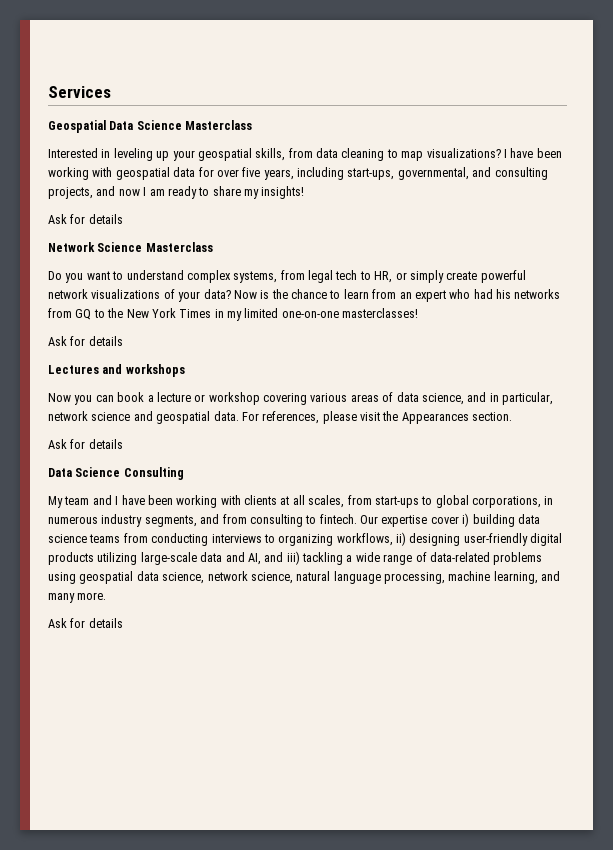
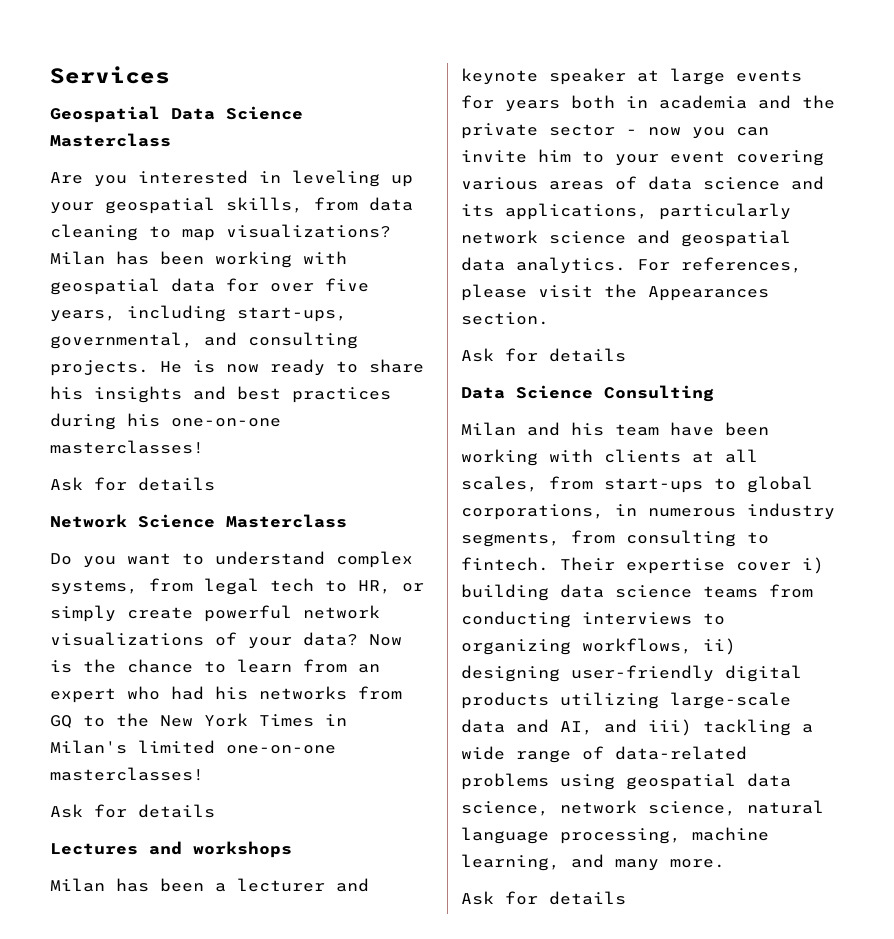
- Interested in leveling up your geospatial skills, from data cleaning to map visualizations?
+ Are you interested in leveling up your geospatial skills, from data cleaning to map visualizations?
- I have been working with geospatial data for over five years, including start-ups, governmental, and consulting projects, and now I am ready to share my insights!
+ Milan has been working with geospatial data for over five years, including start-ups, governmental, and consulting projects. He is now ready to share his insights and best practices during his one-on-one masterclasses!
- Now is the chance to learn from an expert who had his networks from GQ to the New York Times in my limited one-on-one masterclasses!
+ Now is the chance to learn from an expert who had his networks from GQ to the New York Times in Milan's limited one-on-one masterclasses!
- Now you can book a lecture or workshop covering various areas of data science, and in particular, network science and geospatial data.
+ Milan has been a lecturer and keynote speaker at large events for years both in academia and the private sector - now you can invite him to your event covering various areas of data science and its applications, particularly network science and geospatial data analytics.
- My team and I have been working with clients at all scales, from start-ups to global corporations, in numerous industry segments, and from consulting to fintech.
+ Milan and his team have been working with clients at all scales, from start-ups to global corporations, in numerous industry segments, from consulting to fintech.
- Our expertise cover i) building data science teams from conducting interviews to organizing workflows, ii) designing user-friendly digital products utilizing large-scale data and AI, and iii) tackling a wide range of data-related problems using geospatial data science, network science, natural language processing, machine learning, and many more.
+ Their expertise cover i) building data science teams from conducting interviews to organizing workflows, ii) designing user-friendly digital products utilizing large-scale data and AI, and iii) tackling a wide range of data-related problems using geospatial data science, network science, natural language processing, machine learning, and many more.

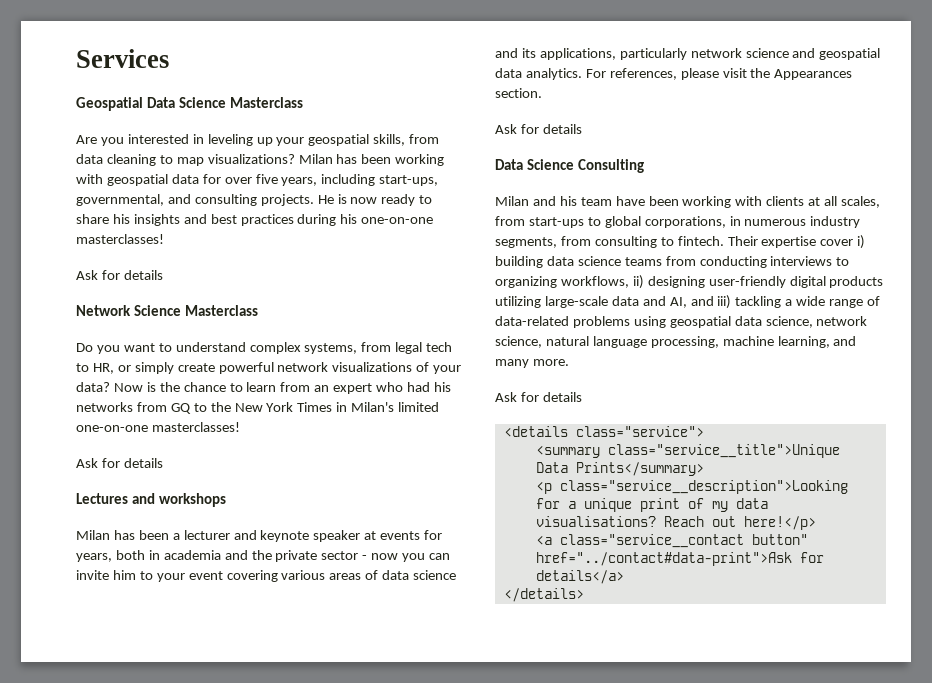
- Milan has been a lecturer and keynote speaker at large events for years both in academia and the private sector - now you can invite him to your event covering various areas of data science and its applications, particularly network science and geospatial data analytics.
+ Milan has been a lecturer and keynote speaker at events for years, both in academia and the private sector - now you can invite him to your event covering various areas of data science and its applications, particularly network science and geospatial data analytics.
+ <details class="service">
+ <summary class="service__title">Unique Data Prints</summary>
+ <p class="service__description">Looking for a unique print of my data visualisations? Reach out here!</p>
+ <a class="service__contact button" href="../contact#data-print">Ask for details</a>
+ </details>

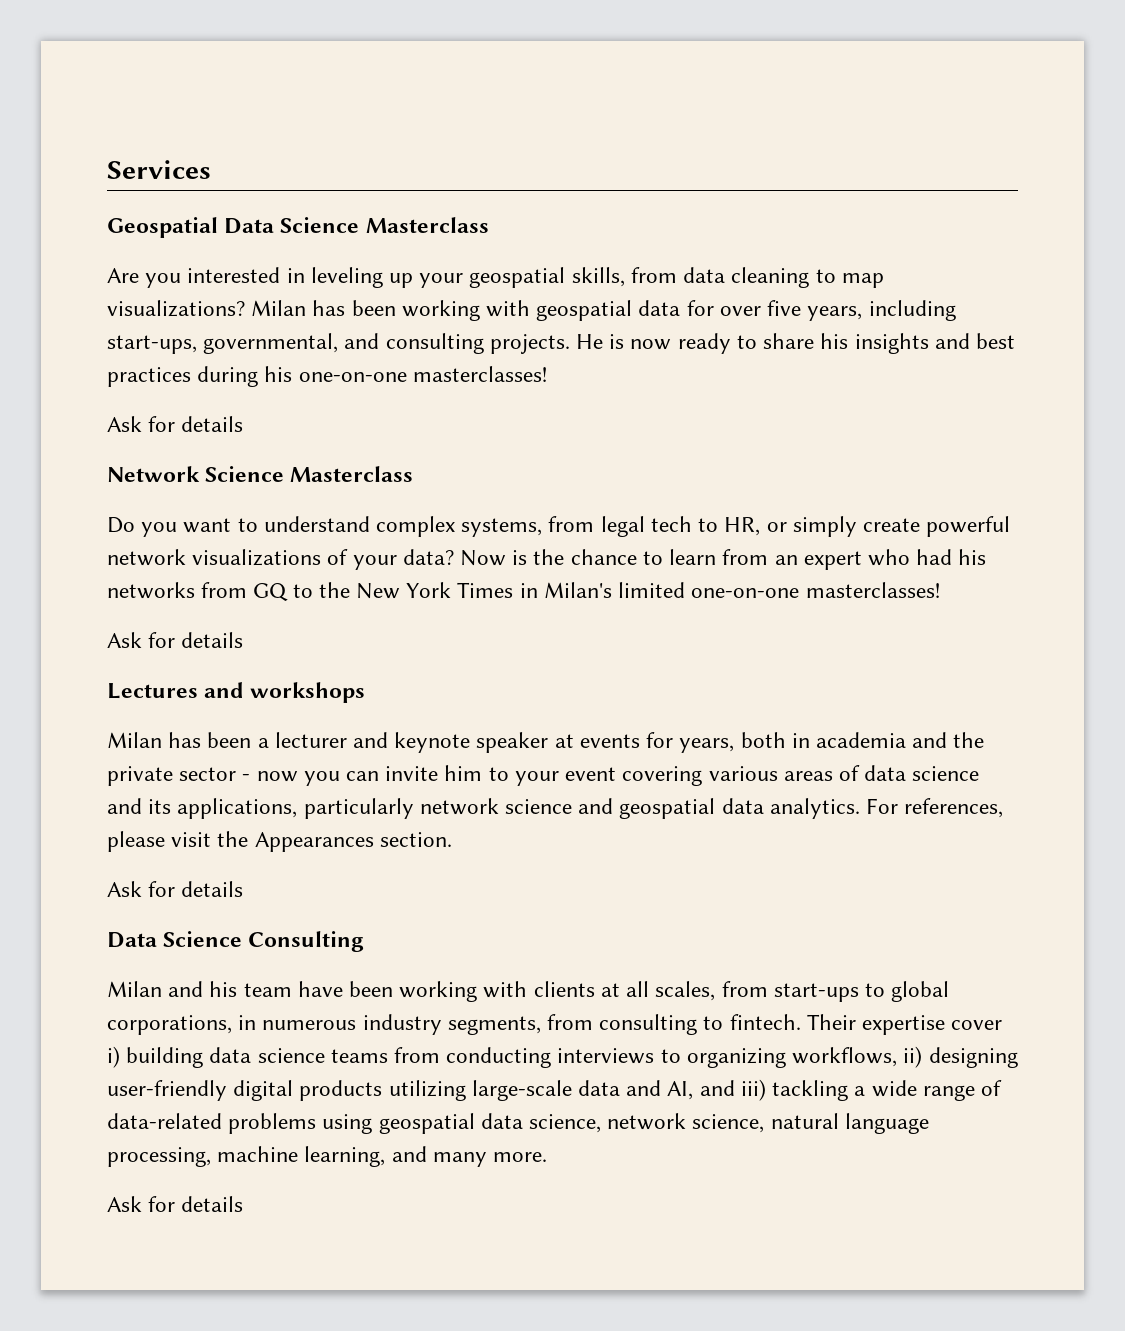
- <details class="service">
- <summary class="service__title">Unique Data Prints</summary>
- <p class="service__description">Looking for a unique print of my data visualisations? Reach out here!</p>
- <a class="service__contact button" href="../contact#data-print">Ask for details</a>
- </details>

